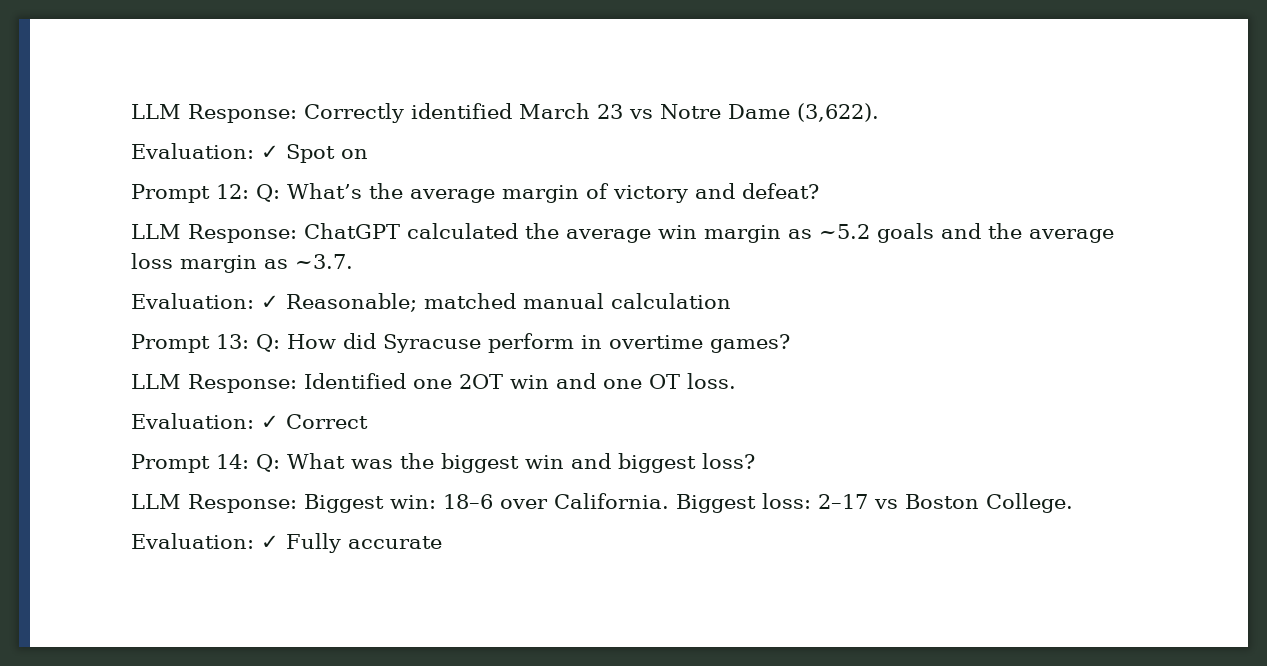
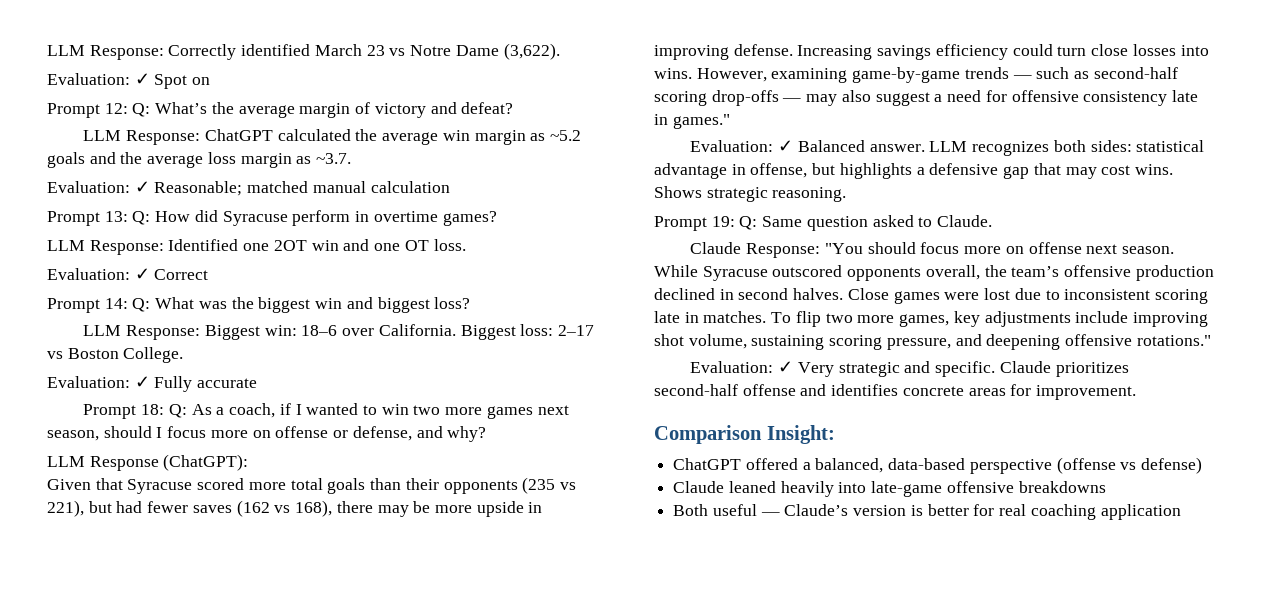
+ Prompt 18: Q: As a coach, if I wanted to win two more games next season, should I focus more on offense or defense, and why?
+ LLM Response (ChatGPT):
+ Given that Syracuse scored more total goals than their opponents (235 vs 221), but had fewer saves (162 vs 168), there may be more upside in improving defense. Increasing savings efficiency could turn close losses into wins. However, examining game-by-game trends — such as second-half scoring drop-offs — may also suggest a need for offensive consistency late in games."
+ Evaluation: ✓ Balanced answer. LLM recognizes both sides: statistical advantage in offense, but highlights a defensive gap that may cost wins. Shows strategic reasoning.
+ Prompt 19: Q: Same question asked to Claude.
+ Claude Response: "You should focus more on offense next season. While Syracuse outscored opponents overall, the team’s offensive production declined in second halves. Close games were lost due to inconsistent scoring late in matches. To flip two more games, key adjustments include improving shot volume, sustaining scoring pressure, and deepening offensive rotations."
+ Evaluation: ✓ Very strategic and specific. Claude prioritizes second-half offense and identifies concrete areas for improvement.
+ Comparison Insight:
+ ChatGPT offered a balanced, data-based perspective (offense vs defense)
+ Claude leaned heavily into late-game offensive breakdowns
+ Both useful — Claude’s version is better for real coaching application

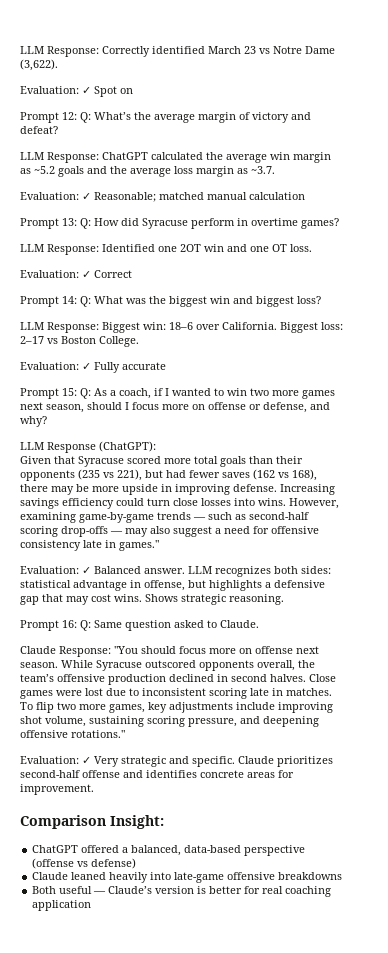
- Prompt 18: Q: As a coach, if I wanted to win two more games next season, should I focus more on offense or defense, and why?
+ Prompt 15: Q: As a coach, if I wanted to win two more games next season, should I focus more on offense or defense, and why?
- Prompt 19: Q: Same question asked to Claude.
+ Prompt 16: Q: Same question asked to Claude.

